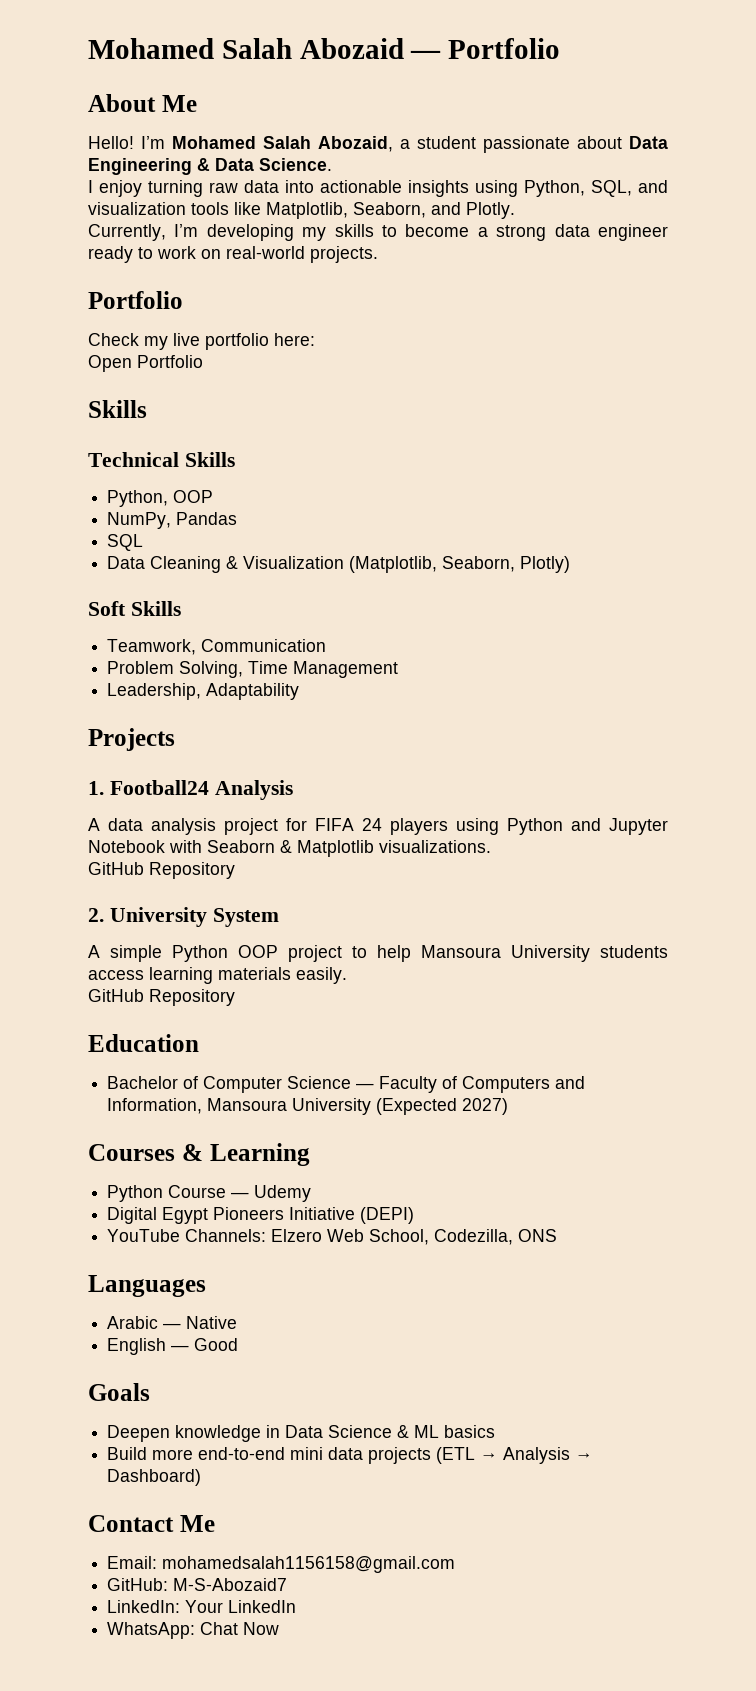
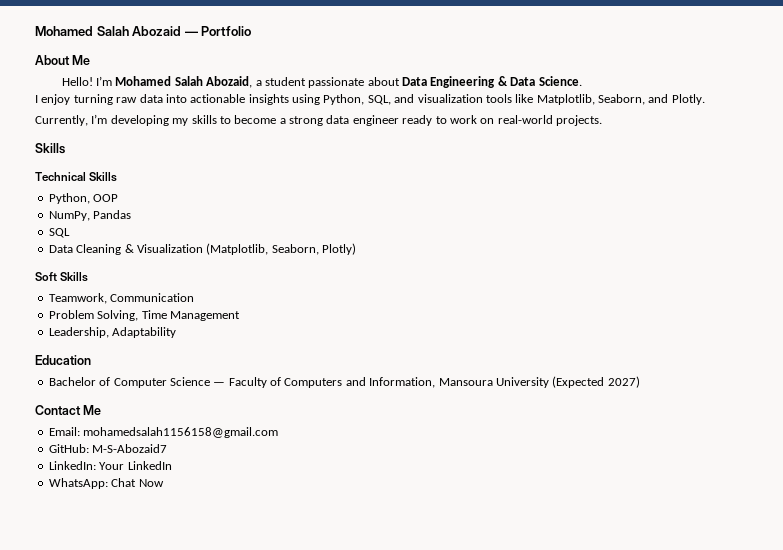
  Currently, I’m developing my skills to become a strong data engineer ready to work on real-world projects.
- Portfolio
- Check my live portfolio here:
- Open Portfolio
- Projects
- 1. Football24 Analysis
- A data analysis project for FIFA 24 players using Python and Jupyter Notebook with Seaborn & Matplotlib visualizations.
- GitHub Repository
- 2. University System
- A simple Python OOP project to help Mansoura University students access learning materials easily.
- GitHub Repository
- Courses & Learning
- Python Course — Udemy
- Digital Egypt Pioneers Initiative (DEPI)
- YouTube Channels: Elzero Web School, Codezilla, ONS
- Languages
- Arabic — Native
- English — Good
- Goals
- Deepen knowledge in Data Science & ML basics
- Build more end-to-end mini data projects (ETL → Analysis → Dashboard)

